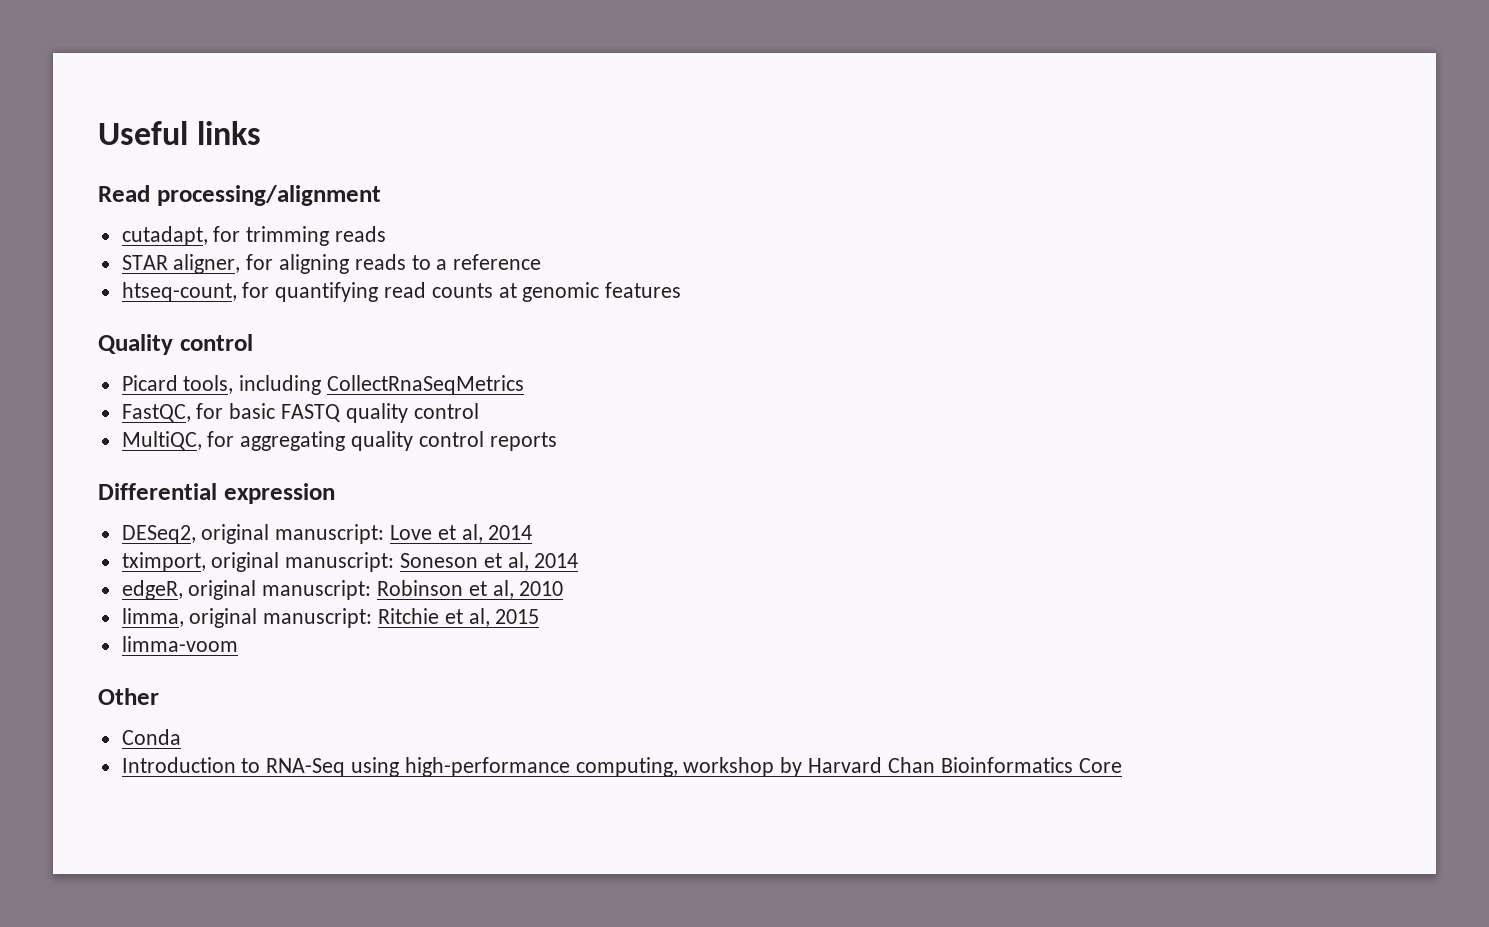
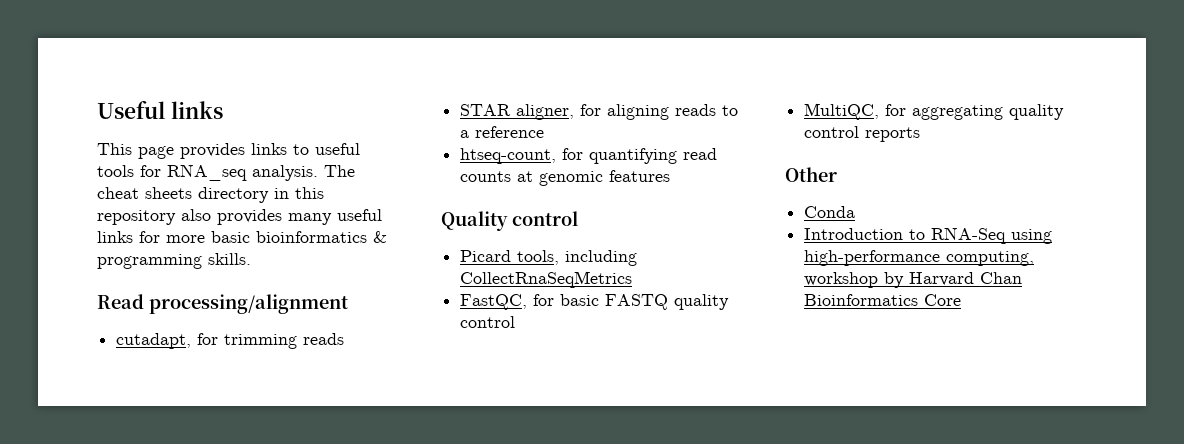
+ This page provides links to useful tools for RNA_seq analysis. The cheat sheets directory in this repository also provides many useful links for more basic bioinformatics & programming skills.
- Differential expression
- DESeq2, original manuscript: Love et al, 2014
- tximport, original manuscript: Soneson et al, 2014
- edgeR, original manuscript: Robinson et al, 2010
- limma, original manuscript: Ritchie et al, 2015
- limma-voom

